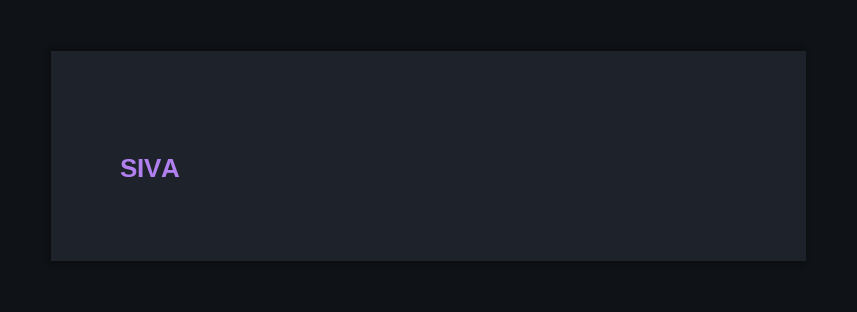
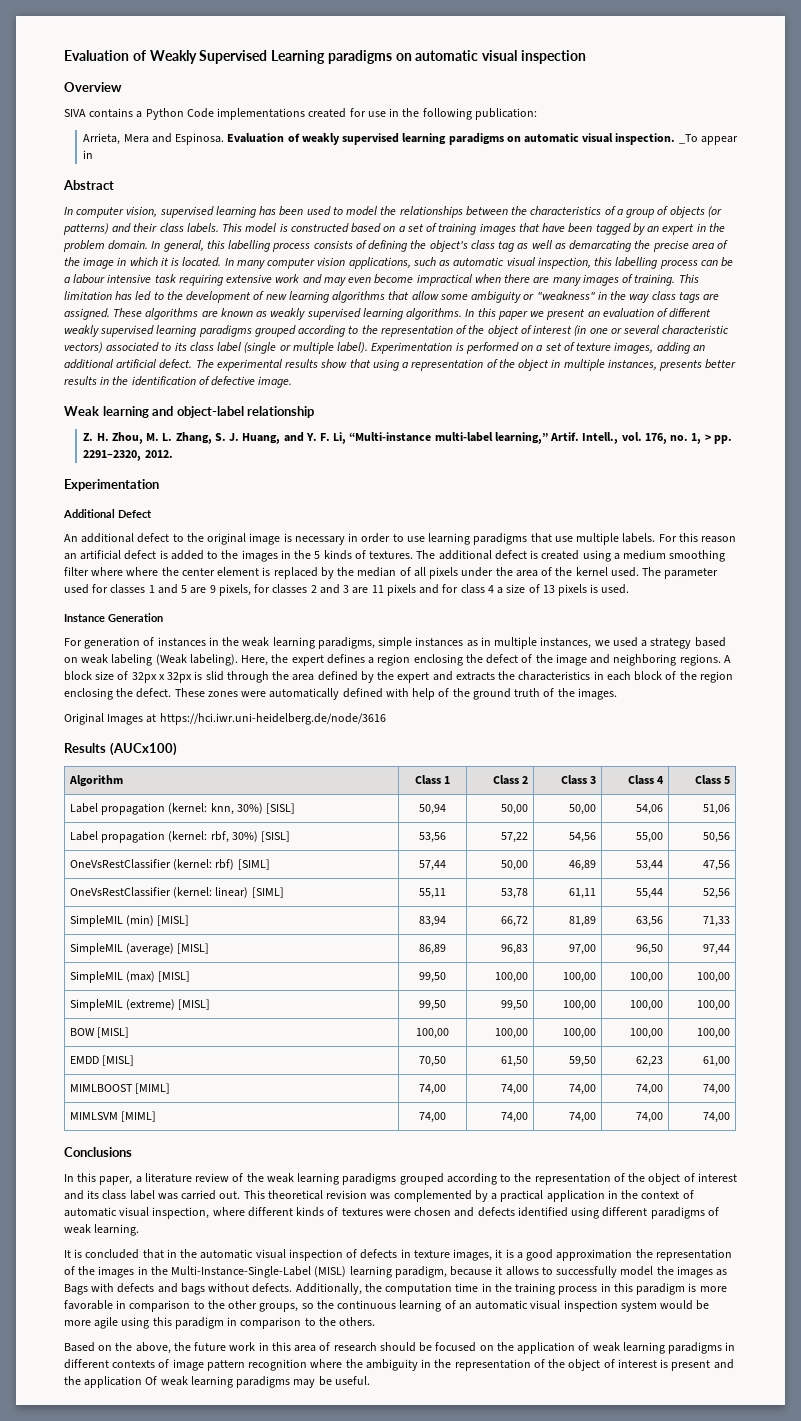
- SIVA
+ Evaluation of Weakly Supervised Learning paradigms on automatic visual inspection
+ Overview
+ SIVA contains a Python Code implementations created for use in the following publication:
+ Arrieta, Mera and Espinosa. Evaluation of weakly supervised learning paradigms on automatic visual inspection. _To appear in
+ Abstract
+ In computer vision, supervised learning has been used to model the relationships between the characteristics of a group of objects (or patterns) and their class labels. This model is constructed based on a set of training images that have been tagged by an expert in the problem domain. In general, this labelling process consists of defining the object's class tag as well as demarcating the precise area of the image in which it is located. In many computer vision applications, such as automatic visual inspection, this labelling process can be a labour intensive task requiring extensive work and may even become impractical when there are many images of training. This limitation has led to the development of new learning algorithms that allow some ambiguity or "weakness" in the way class tags are assigned. These algorithms are known as weakly supervised learning algorithms. In this paper we present an evaluation of different weakly supervised learning paradigms grouped according to the representation of the object of interest (in one or several characteristic vectors) associated to its class label (single or multiple label). Experimentation is performed on a set of texture images, adding an additional artificial defect. The experimental results show that using a representation of the object in multiple instances, presents better results in the identification of defective image.
+ Weak learning and object-label relationship
+ Z. H. Zhou, M. L. Zhang, S. J. Huang, and Y. F. Li, “Multi-instance multi-label learning,” Artif. Intell., vol. 176, no. 1, > pp. 2291–2320, 2012.
+ Experimentation
+ Additional Defect
+ An additional defect to the original image is necessary in order to use learning paradigms that use multiple labels. For this reason an artificial defect is added to the images in the 5 kinds of textures. The additional defect is created using a medium smoothing filter where where the center element is replaced by the median of all pixels under the area of the kernel used. The parameter used for classes 1 and 5 are 9 pixels, for classes 2 and 3 are 11 pixels and for class 4 a size of 13 pixels is used.
+ Instance Generation
+ For generation of instances in the weak learning paradigms, simple instances as in multiple instances, we used a strategy based on weak labeling (Weak labeling). Here, the expert defines a region enclosing the defect of the image and neighboring regions. A block size of 32px x 32px is slid through the area defined by the expert and extracts the characteristics in each block of the region enclosing the defect. These zones were automatically defined with help of the ground truth of the images.
+ Original Images at https://hci.iwr.uni-heidelberg.de/node/3616
+ Results (AUCx100)
+ Algorithm | Class 1 | Class 2 | Class 3 | Class 4 | Class 5
+ Label propagation (kernel: knn, 30%) [SISL] | 50,94 | 50,00 | 50,00 | 54,06 | 51,06
+ Label propagation (kernel: rbf, 30%) [SISL] | 53,56 | 57,22 | 54,56 | 55,00 | 50,56
+ OneVsRestClassifier (kernel: rbf) [SIML] | 57,44 | 50,00 | 46,89 | 53,44 | 47,56
+ OneVsRestClassifier (kernel: linear) [SIML] | 55,11 | 53,78 | 61,11 | 55,44 | 52,56
+ SimpleMIL (min) [MISL] | 83,94 | 66,72 | 81,89 | 63,56 | 71,33
+ SimpleMIL (average) [MISL] | 86,89 | 96,83 | 97,00 | 96,50 | 97,44
+ SimpleMIL (max) [MISL] | 99,50 | 100,00 | 100,00 | 100,00 | 100,00
+ SimpleMIL (extreme) [MISL] | 99,50 | 99,50 | 100,00 | 100,00 | 100,00
+ BOW [MISL] | 100,00 | 100,00 | 100,00 | 100,00 | 100,00
+ EMDD [MISL] | 70,50 | 61,50 | 59,50 | 62,23 | 61,00
+ MIMLBOOST [MIML] | 74,00 | 74,00 | 74,00 | 74,00 | 74,00
+ MIMLSVM [MIML] | 74,00 | 74,00 | 74,00 | 74,00 | 74,00
+ Conclusions
+ In this paper, a literature review of the weak learning paradigms grouped according to the representation of the object of interest and its class label was carried out. This theoretical revision was complemented by a practical application in the context of automatic visual inspection, where different kinds of textures were chosen and defects identified using different paradigms of weak learning.
+ It is concluded that in the automatic visual inspection of defects in texture images, it is a good approximation the representation of the images in the Multi-Instance-Single-Label (MISL) learning paradigm, because it allows to successfully model the images as Bags with defects and bags without defects. Additionally, the computation time in the training process in this paradigm is more favorable in comparison to the other groups, so the continuous learning of an automatic visual inspection system would be more agile using this paradigm in comparison to the others.
+ Based on the above, the future work in this area of research should be focused on the application of weak learning paradigms in different contexts of image pattern recognition where the ambiguity in the representation of the object of interest is present and the application Of weak learning paradigms may be useful.

